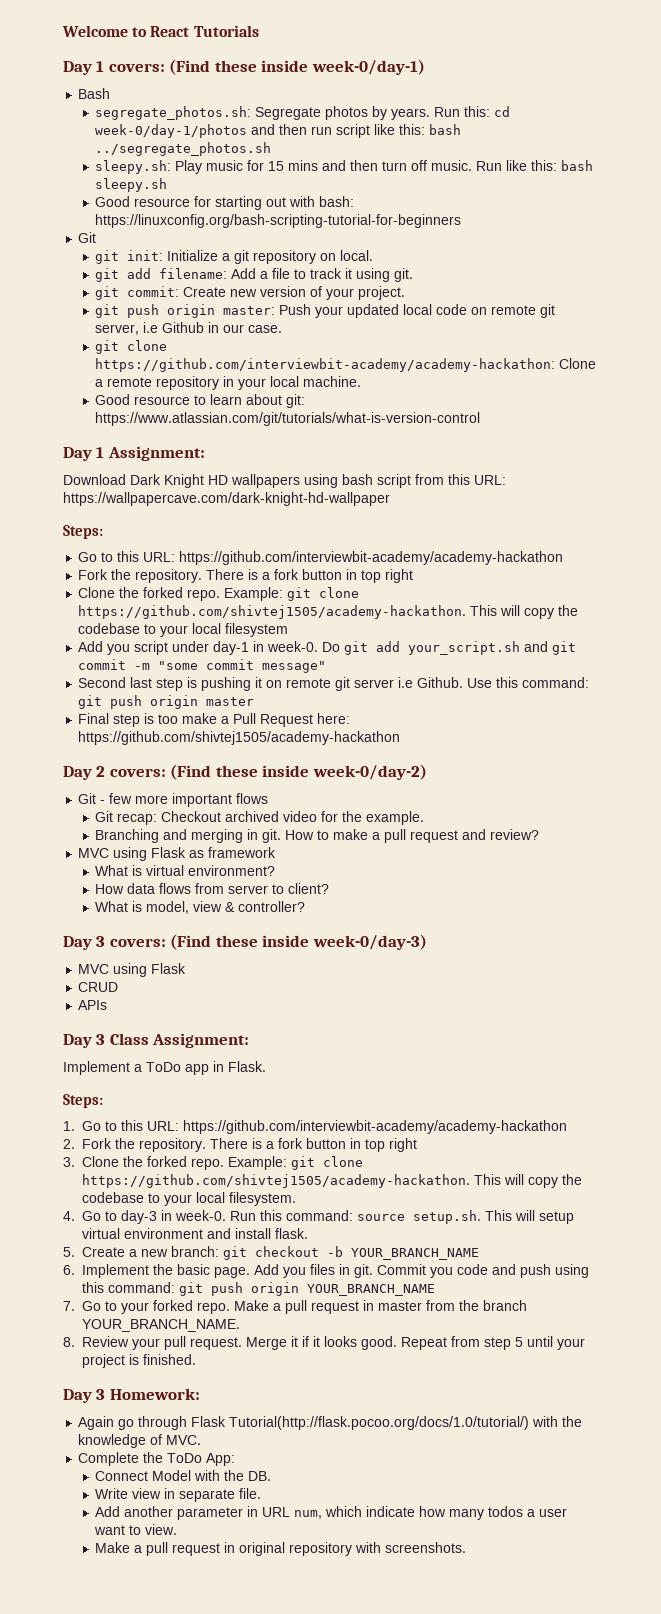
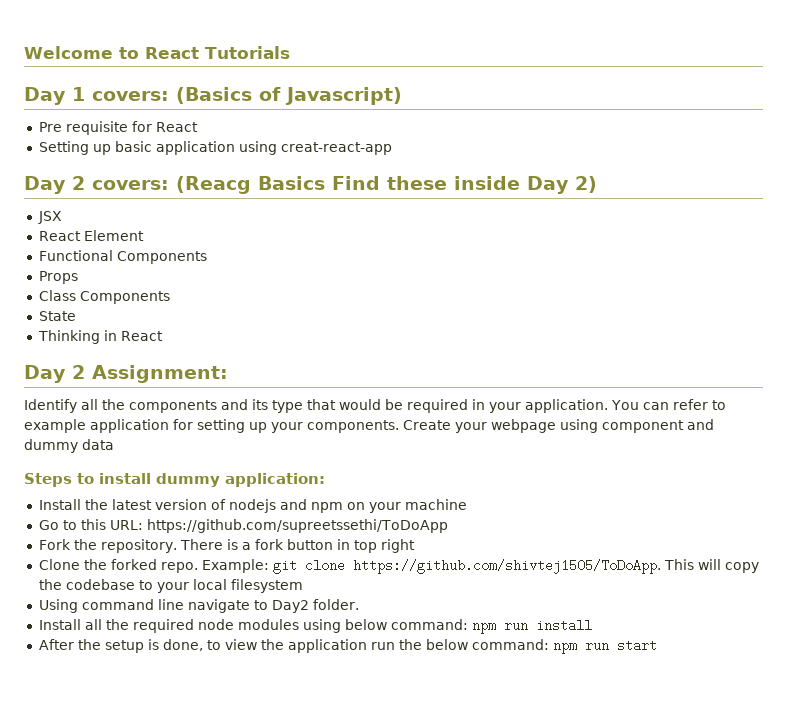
- Day 1 covers: (Find these inside week-0/day-1)
- Bash
- segregate_photos.sh: Segregate photos by years. Run this: cd week-0/day-1/photos and then run script like this: bash ../segregate_photos.sh
- sleepy.sh: Play music for 15 mins and then turn off music. Run like this: bash sleepy.sh
- Good resource for starting out with bash: https://linuxconfig.org/bash-scripting-tutorial-for-beginners
- Git
- git init: Initialize a git repository on local.
- git add filename: Add a file to track it using git.
- git commit: Create new version of your project.
- git push origin master: Push your updated local code on remote git server, i.e Github in our case.
- git clone https://github.com/interviewbit-academy/academy-hackathon: Clone a remote repository in your local machine.
- Good resource to learn about git: https://www.atlassian.com/git/tutorials/what-is-version-control
- Day 1 Assignment:
- Download Dark Knight HD wallpapers using bash script from this URL: https://wallpapercave.com/dark-knight-hd-wallpaper
- Steps:
- Go to this URL: https://github.com/interviewbit-academy/academy-hackathon
+ Day 1 covers: (Basics of Javascript)
+ Pre requisite for React
+ Setting up basic application using creat-react-app
+ Day 2 covers: (Reacg Basics Find these inside Day 2)
+ JSX
+ React Element
+ Functional Components
+ Props
+ Class Components
+ State
+ Thinking in React
+ Day 2 Assignment:
+ Identify all the components and its type that would be required in your application. You can refer to example application for setting up your components. Create your webpage using component and dummy data
+ Steps to install dummy application:
+ Install the latest version of nodejs and npm on your machine
+ Go to this URL: https://github.com/supreetssethi/ToDoApp
- Example: git clone https://github.com/shivtej1505/academy-hackathon. This will copy the codebase to your local filesystem
+ Example: git clone https://github.com/shivtej1505/ToDoApp. This will copy the codebase to your local filesystem
- Add you script under day-1 in week-0. Do git add your_script.sh and git commit -m "some commit message"
- Second last step is pushing it on remote git server i.e Github. Use this command: git push origin master
- Final step is too make a Pull Request here: https://github.com/shivtej1505/academy-hackathon
- Day 2 covers: (Find these inside week-0/day-2)
- Git - few more important flows
- Git recap: Checkout archived video for the example.
- Branching and merging in git. How to make a pull request and review?
- MVC using Flask as framework
- What is virtual environment?
- How data flows from server to client?
- What is model, view & controller?
- Day 3 covers: (Find these inside week-0/day-3)
- MVC using Flask
- CRUD
- APIs
- Day 3 Class Assignment:
- Implement a ToDo app in Flask.
- Steps:
- 1. Go to this URL: https://github.com/interviewbit-academy/academy-hackathon
- 2. Fork the repository. There is a fork button in top right
- 3. Clone the forked repo. Example: git clone https://github.com/shivtej1505/academy-hackathon. This will copy the codebase to your local filesystem.
- 4. Go to day-3 in week-0. Run this command: source setup.sh. This will setup virtual environment and install flask.
- 5. Create a new branch: git checkout -b YOUR_BRANCH_NAME
- 6. Implement the basic page. Add you files in git. Commit you code and push using this command: git push origin YOUR_BRANCH_NAME
- 7. Go to your forked repo. Make a pull request in master from the branch YOUR_BRANCH_NAME.
- 8. Review your pull request. Merge it if it looks good. Repeat from step 5 until your project is finished.
- Day 3 Homework:
- Again go through Flask Tutorial(http://flask.pocoo.org/docs/1.0/tutorial/) with the knowledge of MVC.
- Complete the ToDo App:
- Connect Model with the DB.
- Write view in separate file.
- Add another parameter in URL num, which indicate how many todos a user want to view.
- Make a pull request in original repository with screenshots.
+ Using command line navigate to Day2 folder.
+ Install all the required node modules using below command: npm run install
+ After the setup is done, to view the application run the below command: npm run start

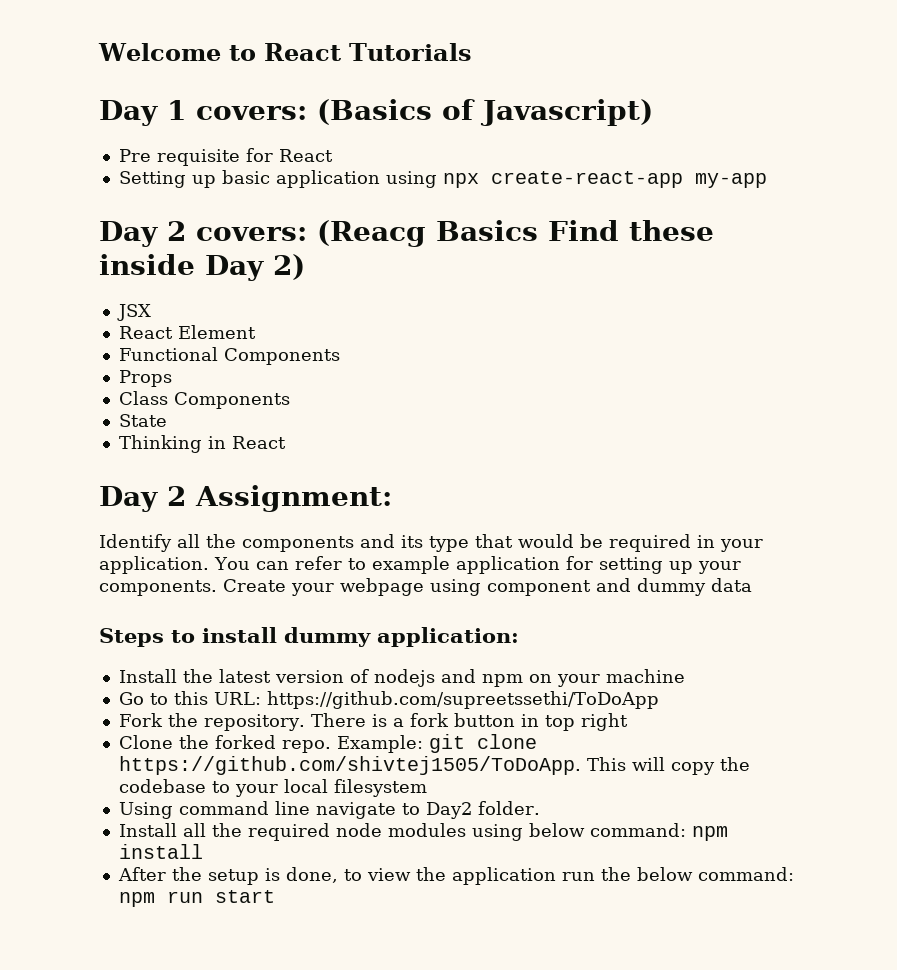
- Setting up basic application using creat-react-app
+ Setting up basic application using npx create-react-app my-app
- Install all the required node modules using below command: npm run install
+ Install all the required node modules using below command: npm install

